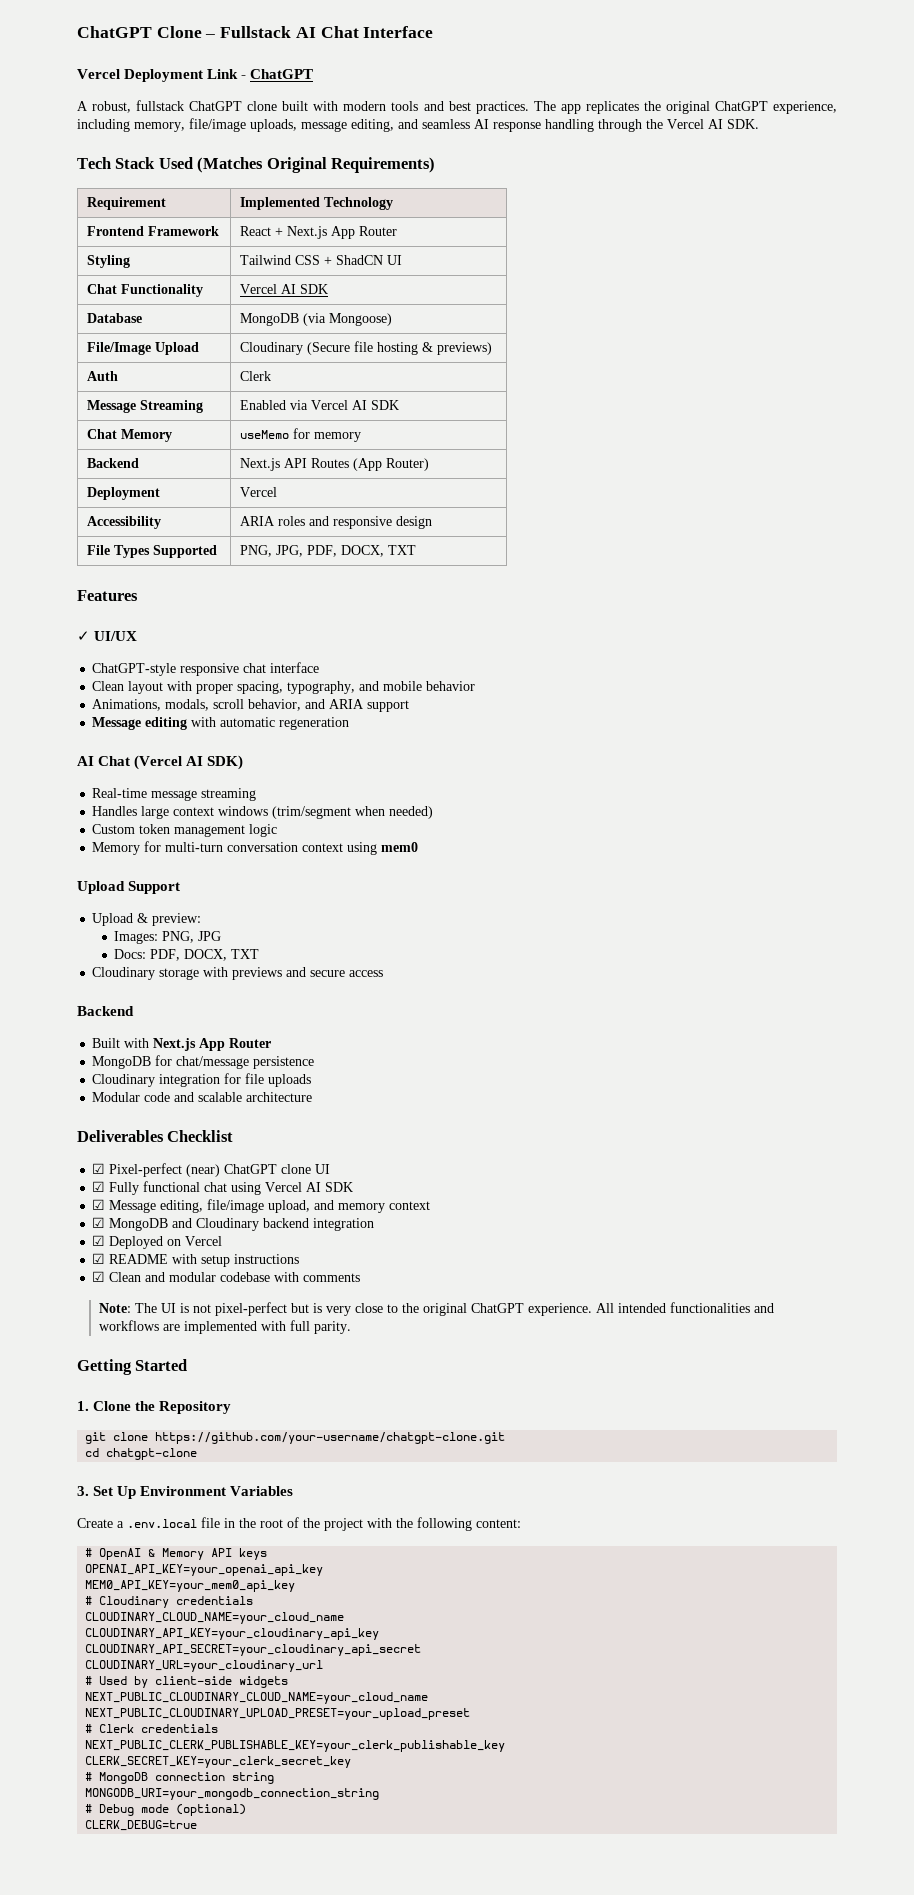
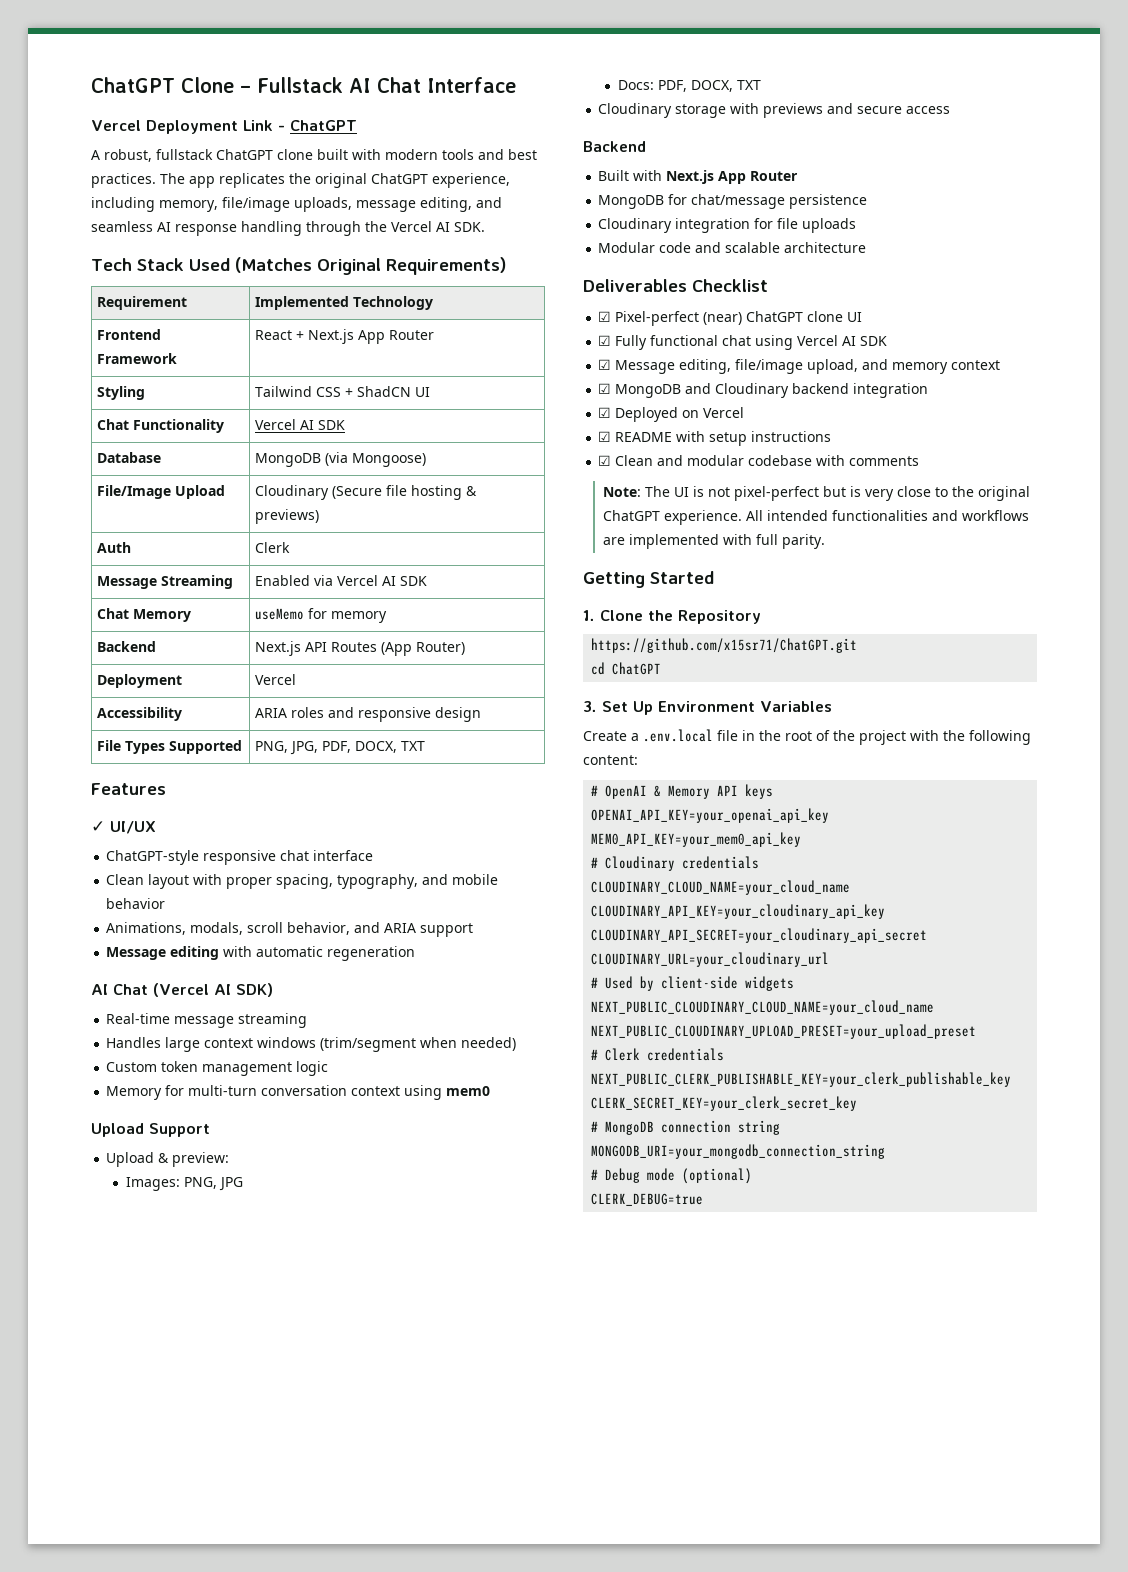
- git clone https://github.com/your-username/chatgpt-clone.git
+ https://github.com/x15sr71/ChatGPT.git
- cd chatgpt-clone
+ cd ChatGPT

